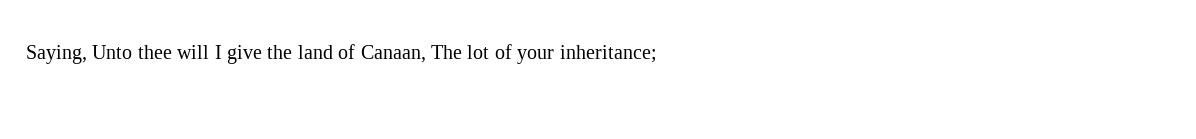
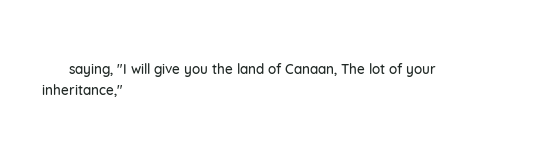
- Saying, Unto thee will I give the land of Canaan, The lot of your inheritance;
+ saying, "I will give you the land of Canaan, The lot of your inheritance,"

